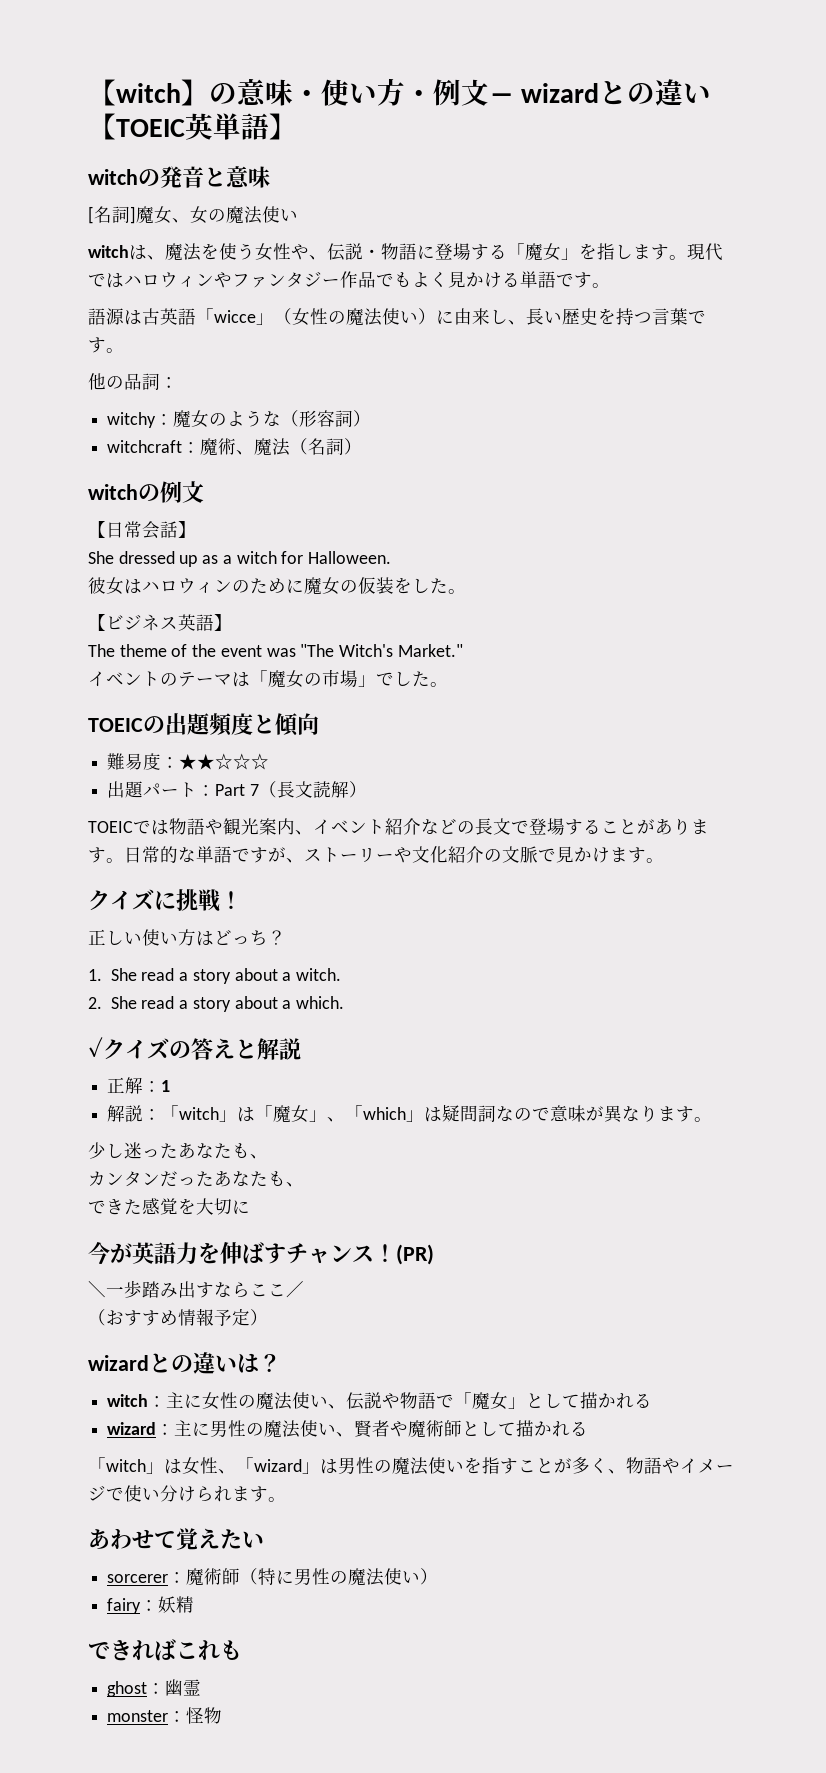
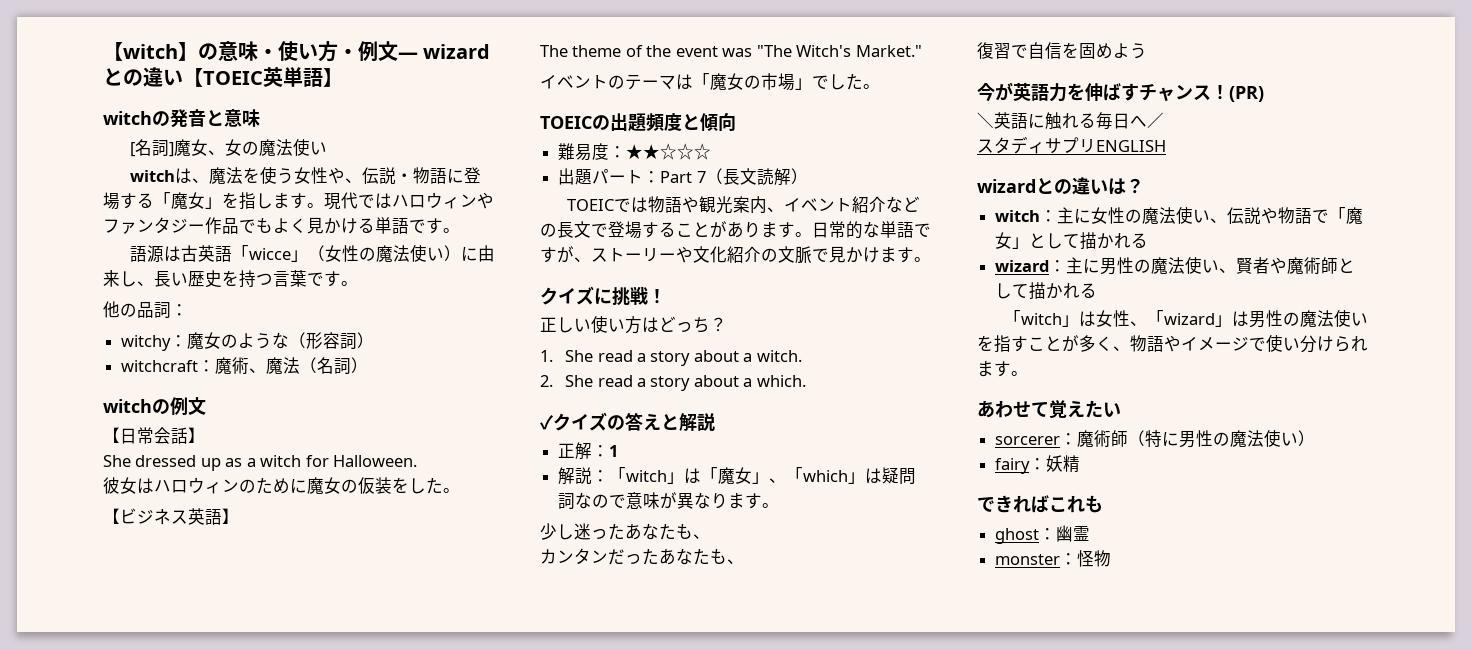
- できた感覚を大切に
+ 復習で自信を固めよう
- ＼一歩踏み出すならここ／
- （おすすめ情報予定）
+ ＼英語に触れる毎日へ／
+ スタディサプリENGLISH

